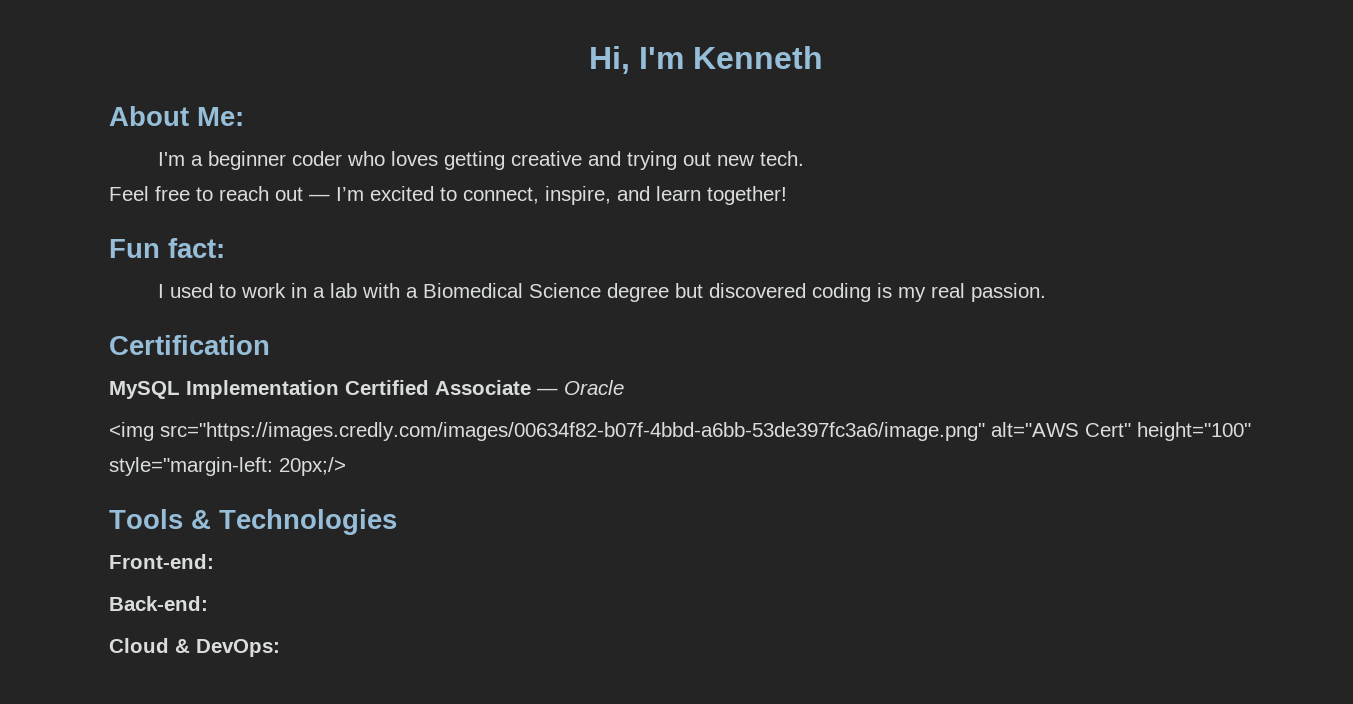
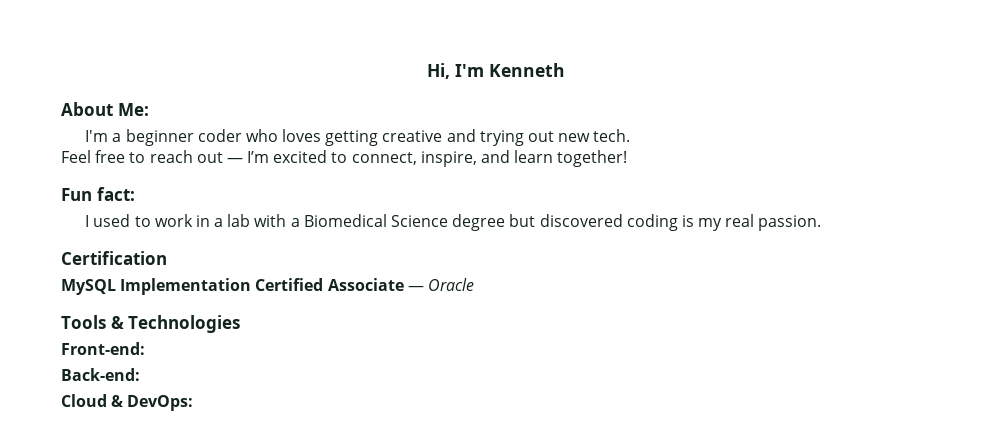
- <img src="https://images.credly.com/images/00634f82-b07f-4bbd-a6bb-53de397fc3a6/image.png" alt="AWS Cert" height="100" style="margin-left: 20px;/>

